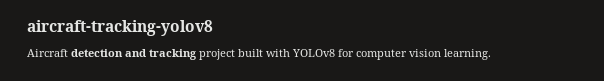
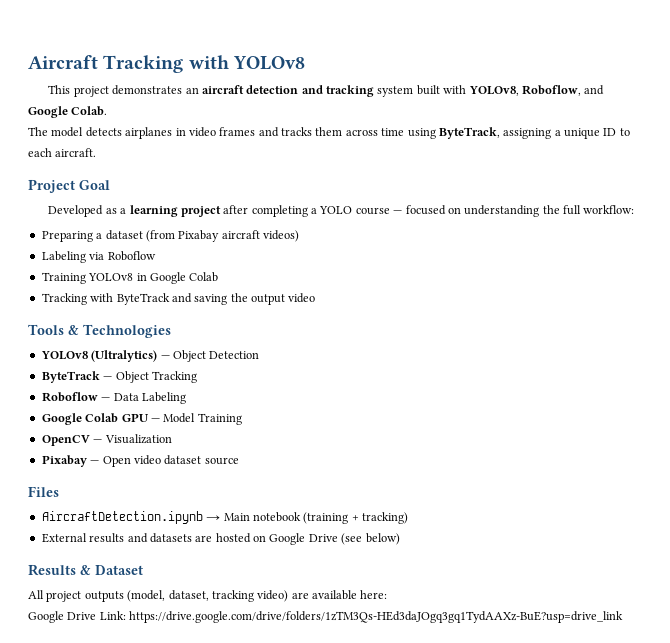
- aircraft-tracking-yolov8
- Aircraft detection and tracking project built with YOLOv8 for computer vision learning.
+ Aircraft Tracking with YOLOv8
+ This project demonstrates an aircraft detection and tracking system built with YOLOv8, Roboflow, and Google Colab.
+ The model detects airplanes in video frames and tracks them across time using ByteTrack, assigning a unique ID to each aircraft.
+ Project Goal
+ Developed as a learning project after completing a YOLO course — focused on understanding the full workflow:
+ Preparing a dataset (from Pixabay aircraft videos)
+ Labeling via Roboflow
+ Training YOLOv8 in Google Colab
+ Tracking with ByteTrack and saving the output video
+ Tools & Technologies
+ YOLOv8 (Ultralytics) — Object Detection
+ ByteTrack — Object Tracking
+ Roboflow — Data Labeling
+ Google Colab GPU — Model Training
+ OpenCV — Visualization
+ Pixabay — Open video dataset source
+ Files
+ AircraftDetection.ipynb → Main notebook (training + tracking)
+ External results and datasets are hosted on Google Drive (see below)
+ Results & Dataset
+ All project outputs (model, dataset, tracking video) are available here:
+ Google Drive Link: https://drive.google.com/drive/folders/1zTM3Qs-HEd3daJOgq3gq1TydAAXz-BuE?usp=drive_link

